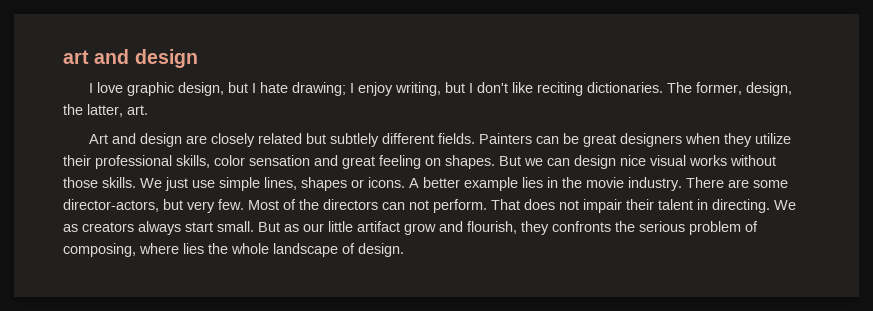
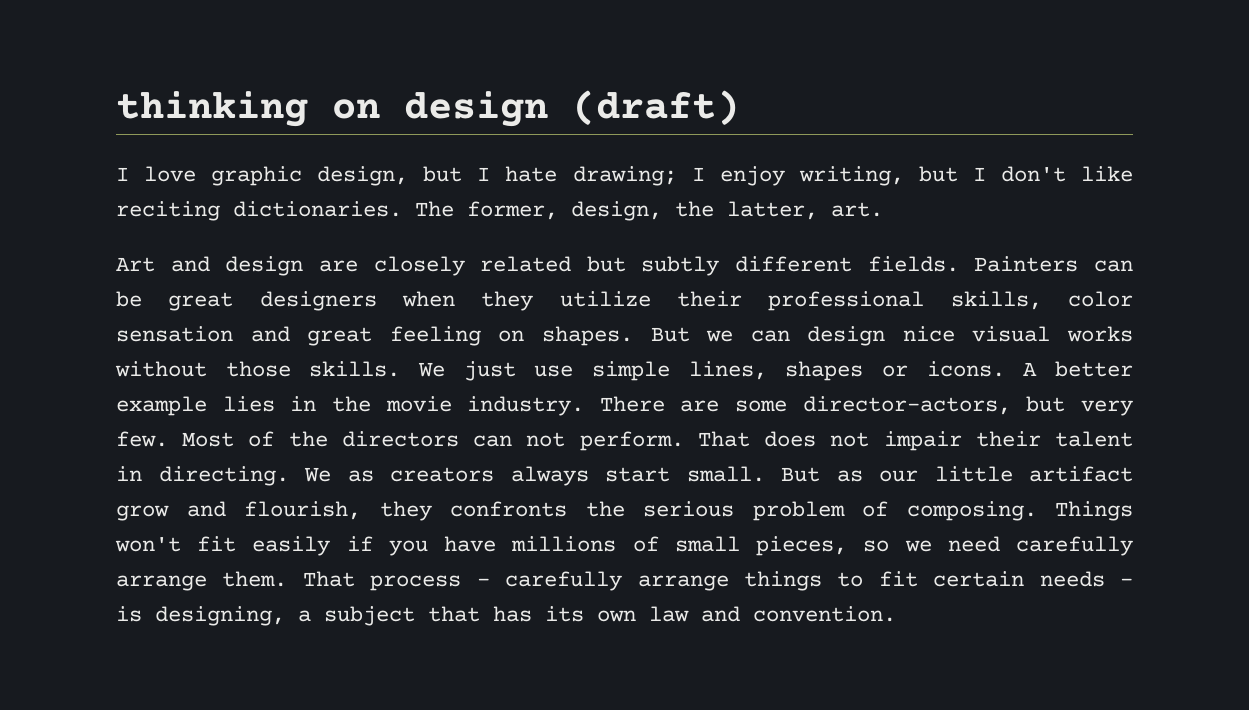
- art and design
+ thinking on design (draft)
- Art and design are closely related but subtlely different fields.
+ Art and design are closely related but subtly different fields.
- But as our little artifact grow and flourish, they confronts the serious problem of composing, where lies the whole landscape of design.
+ But as our little artifact grow and flourish, they confronts the serious problem of composing. Things won't fit easily if you have millions of small pieces, so we need carefully arrange them. That process - carefully arrange things to fit certain needs - is designing, a subject that has its own law and convention.

